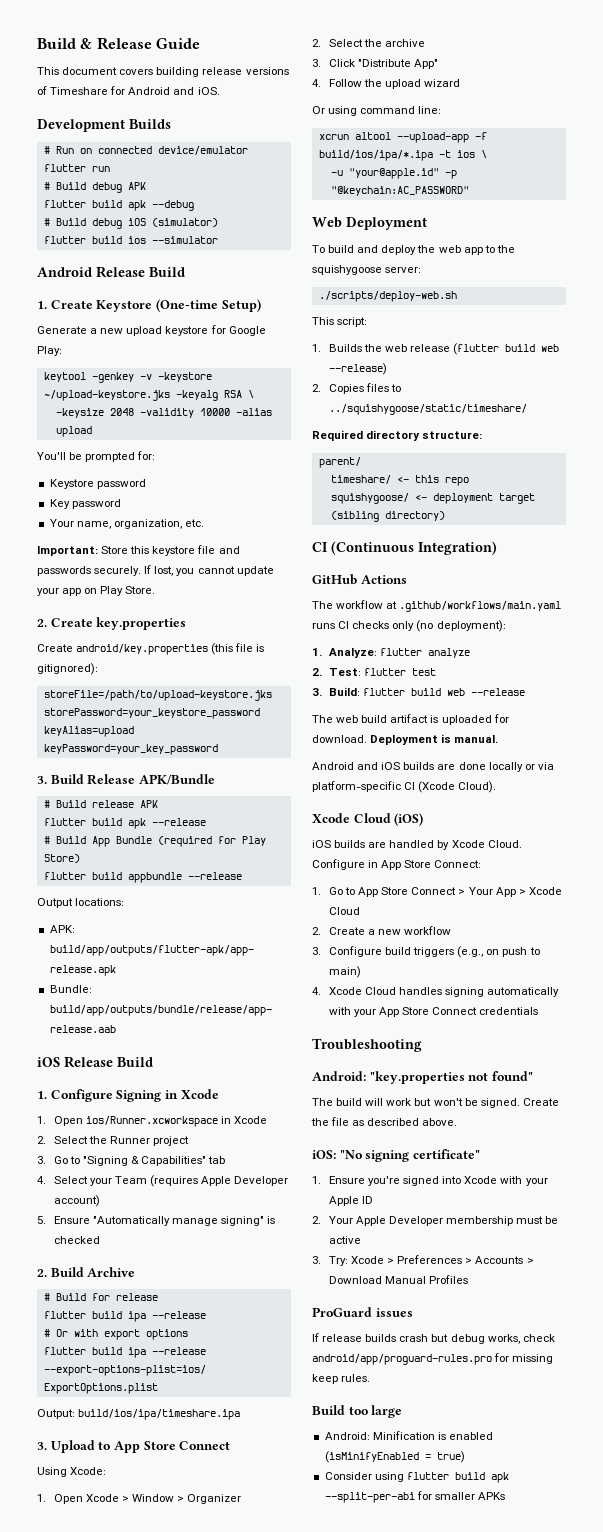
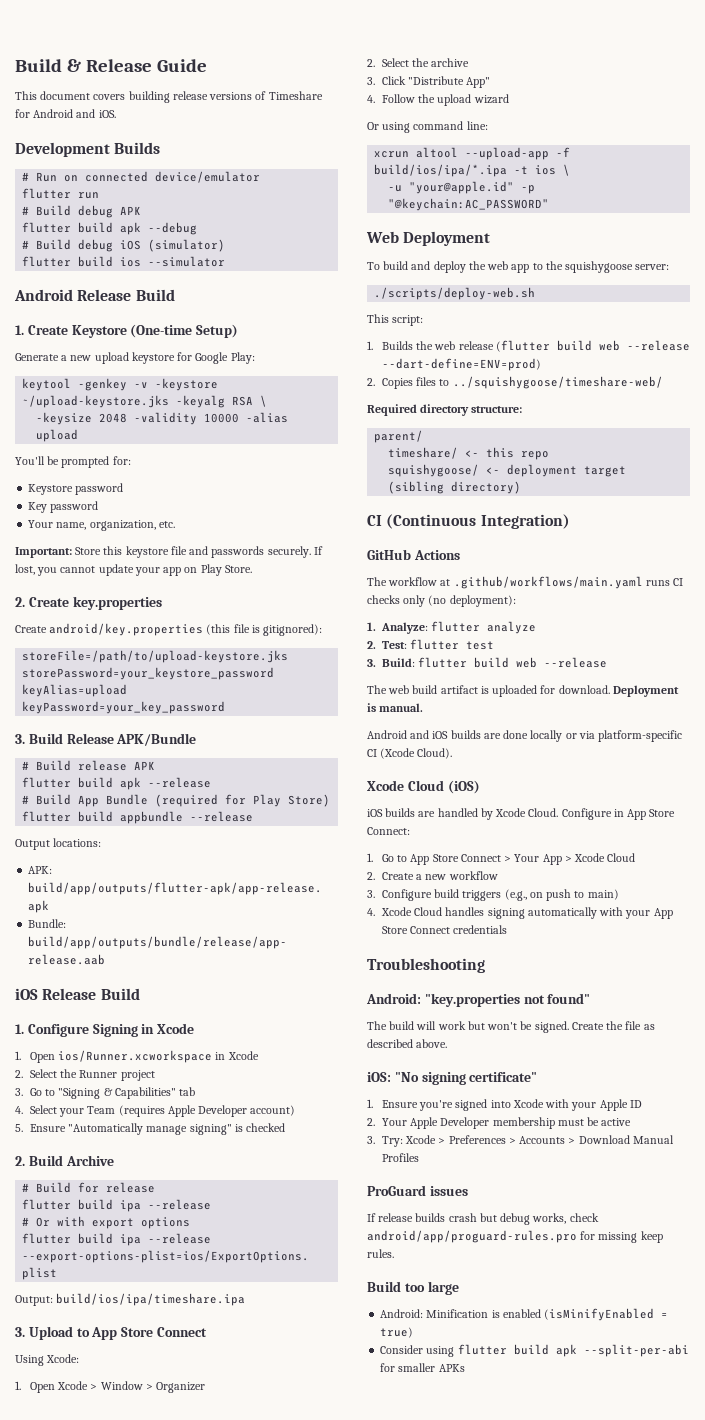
- 1. Builds the web release (flutter build web --release)
+ 1. Builds the web release (flutter build web --release --dart-define=ENV=prod)
- 2. Copies files to ../squishygoose/static/timeshare/
+ 2. Copies files to ../squishygoose/timeshare-web/

